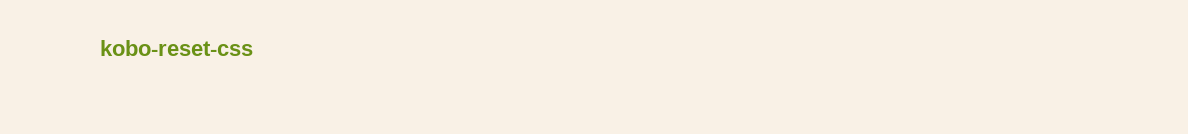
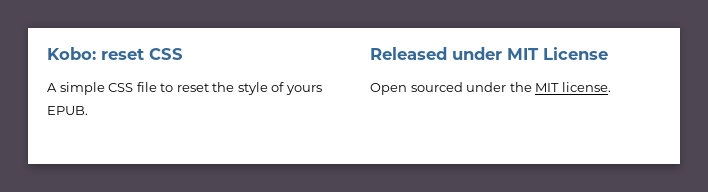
- kobo-reset-css
+ Kobo: reset CSS
+ A simple CSS file to reset the style of yours EPUB.
+ Released under MIT License
+ Open sourced under the MIT license.

